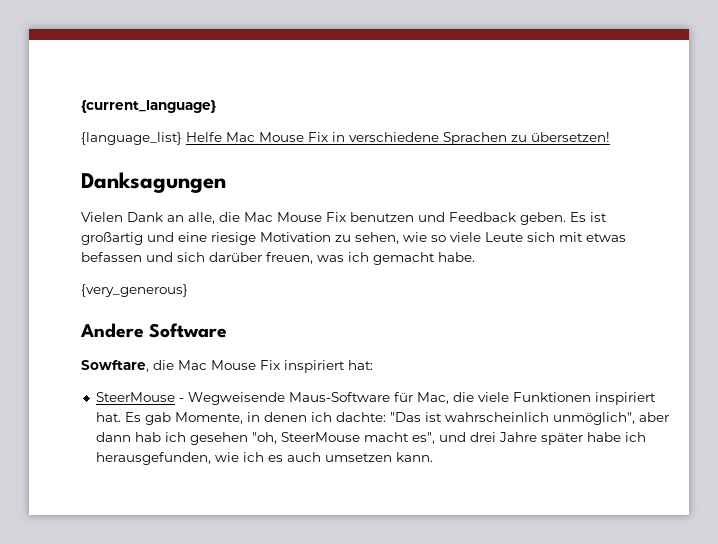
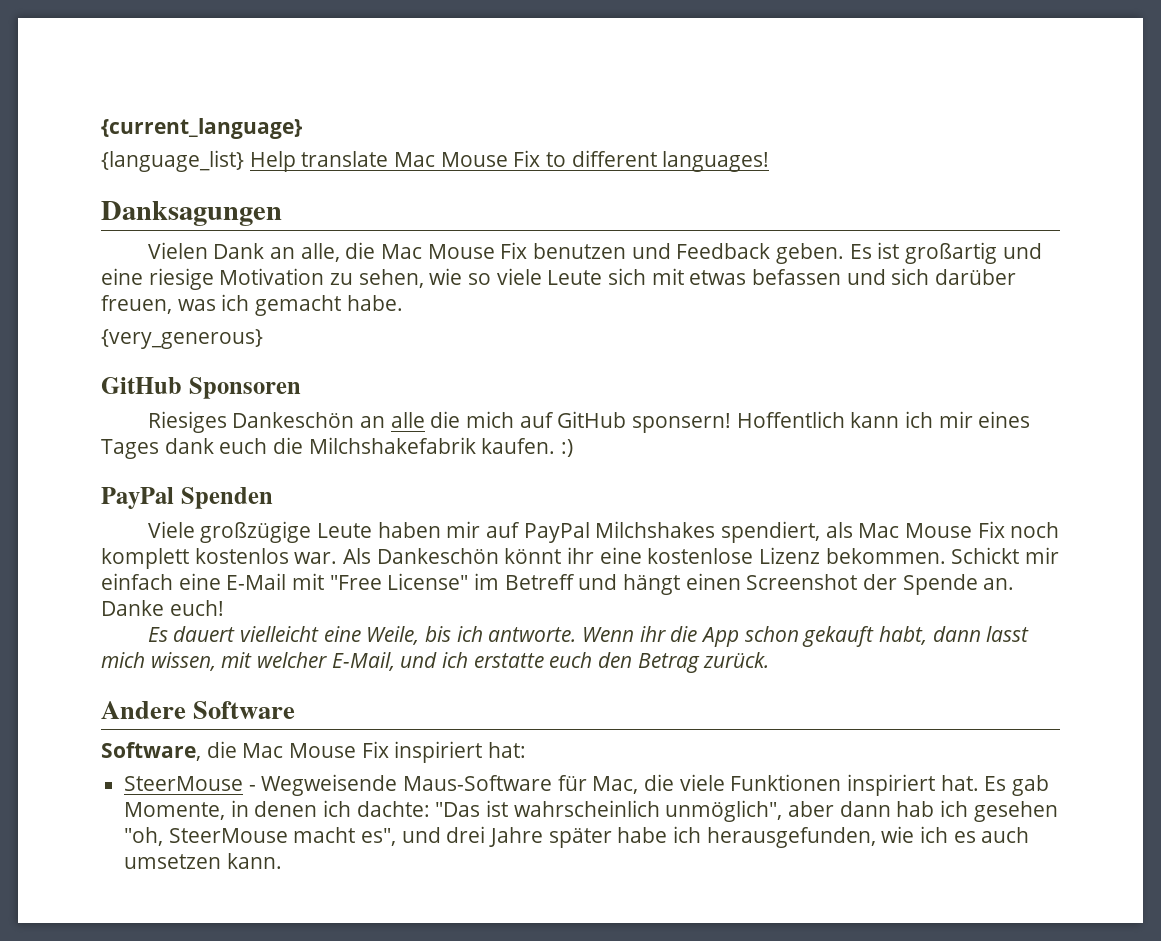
- {language_list} Helfe Mac Mouse Fix in verschiedene Sprachen zu übersetzen!
+ {language_list} Help translate Mac Mouse Fix to different languages!
+ GitHub Sponsoren
+ Riesiges Dankeschön an alle die mich auf GitHub sponsern! Hoffentlich kann ich mir eines Tages dank euch die Milchshakefabrik kaufen. :)
+ PayPal Spenden
+ Viele großzügige Leute haben mir auf PayPal Milchshakes spendiert, als Mac Mouse Fix noch komplett kostenlos war. Als Dankeschön könnt ihr eine kostenlose Lizenz bekommen. Schickt mir einfach eine E-Mail mit "Free License" im Betreff und hängt einen Screenshot der Spende an. Danke euch!
+ Es dauert vielleicht eine Weile, bis ich antworte. Wenn ihr die App schon gekauft habt, dann lasst mich wissen, mit welcher E-Mail, und ich erstatte euch den Betrag zurück.
- Sowftare, die Mac Mouse Fix inspiriert hat:
+ Software, die Mac Mouse Fix inspiriert hat:

